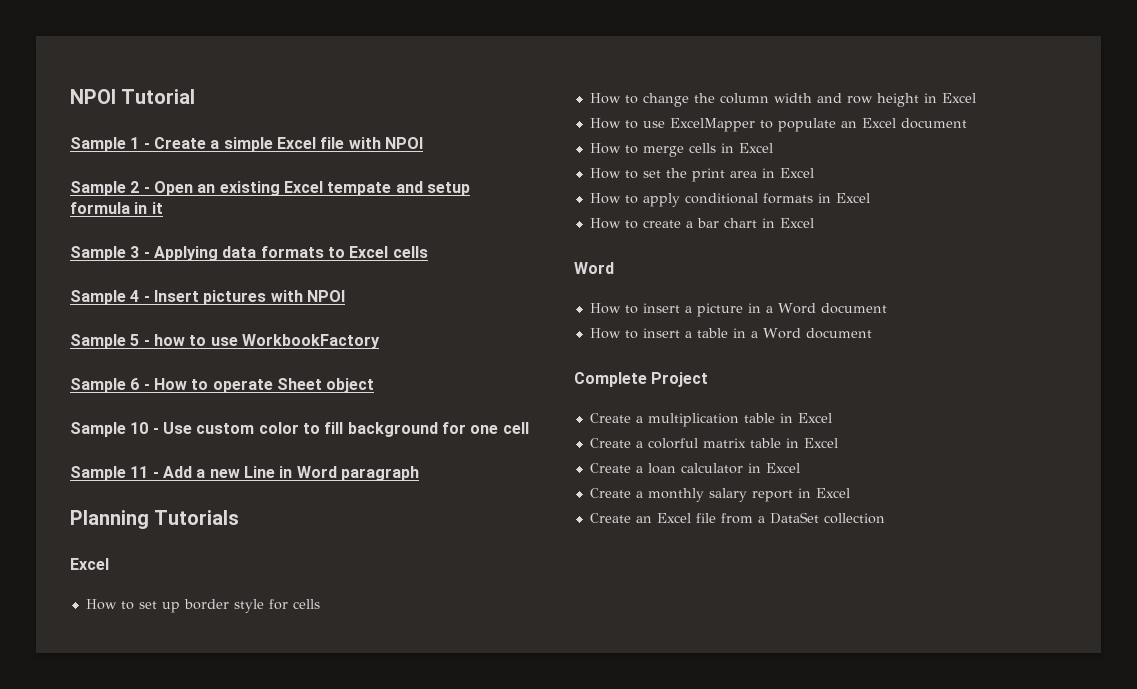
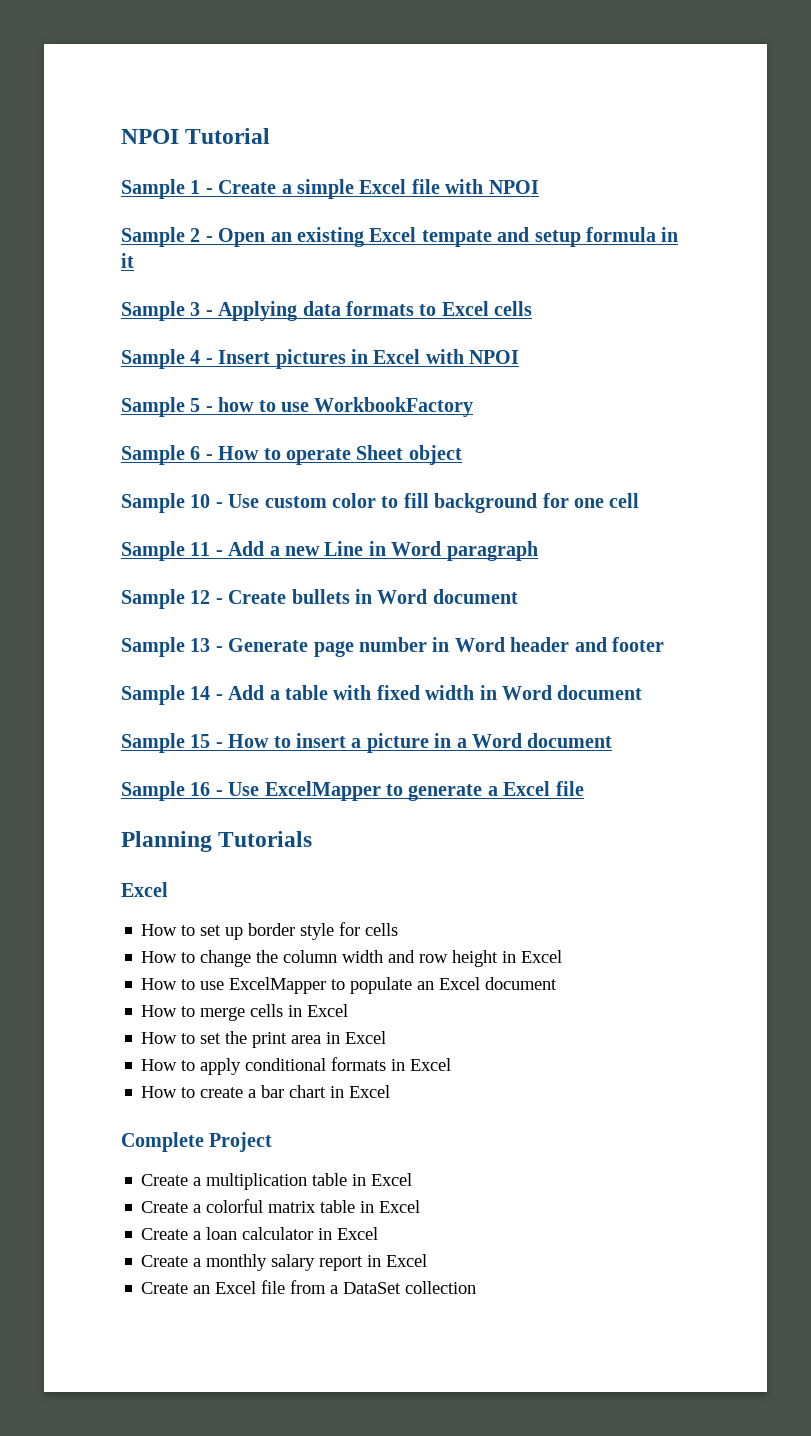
- Sample 4 - Insert pictures with NPOI
+ Sample 4 - Insert pictures in Excel with NPOI
+ Sample 12 - Create bullets in Word document
+ Sample 13 - Generate page number in Word header and footer
+ Sample 14 - Add a table with fixed width in Word document
+ Sample 15 - How to insert a picture in a Word document
+ Sample 16 - Use ExcelMapper to generate a Excel file
  How to create a bar chart in Excel
- Word
- How to insert a picture in a Word document
- How to insert a table in a Word document

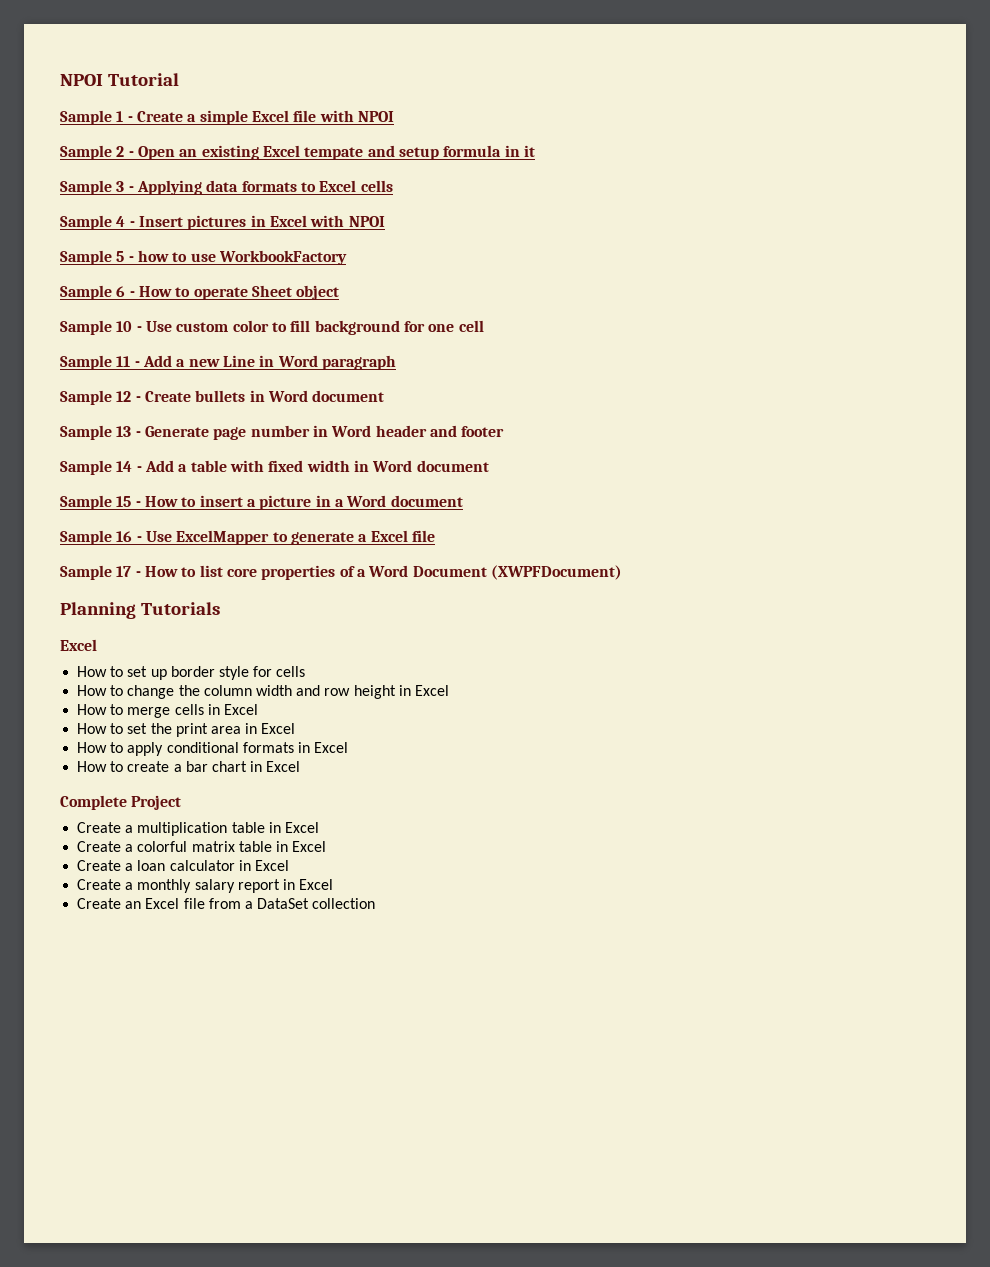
+ Sample 17 - How to list core properties of a Word Document (XWPFDocument)
- How to use ExcelMapper to populate an Excel document

